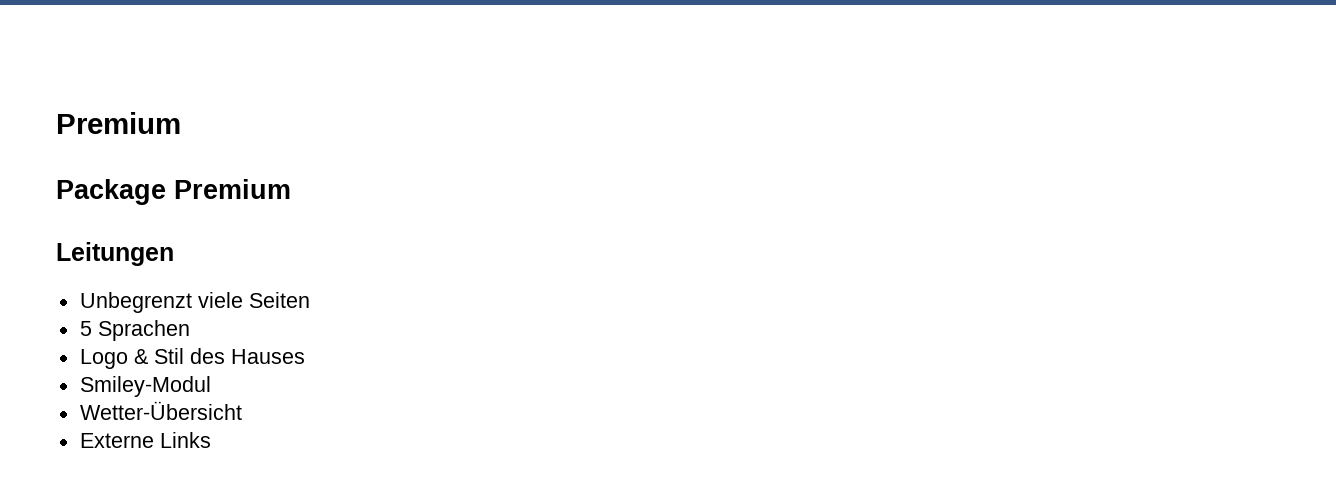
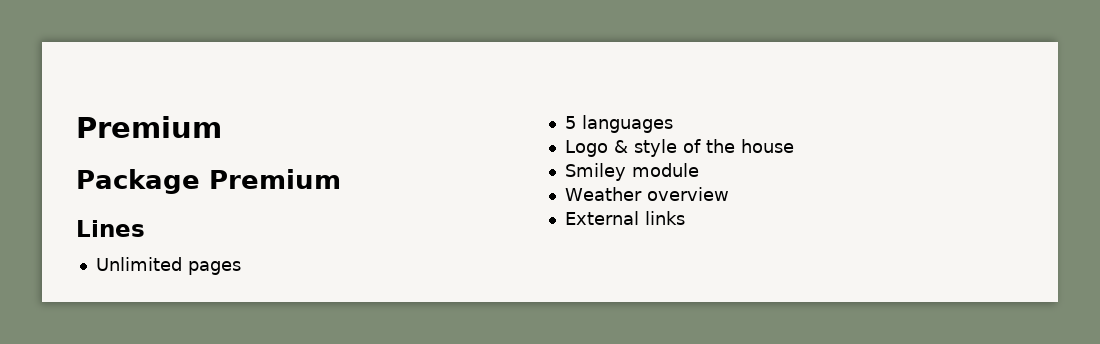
- Leitungen
- Unbegrenzt viele Seiten
+ Lines
+ Unlimited pages
- 5 Sprachen
+ 5 languages
- Logo & Stil des Hauses
- Smiley-Modul
- Wetter-Übersicht
- Externe Links
+ Logo & style of the house
+ Smiley module
+ Weather overview
+ External links

